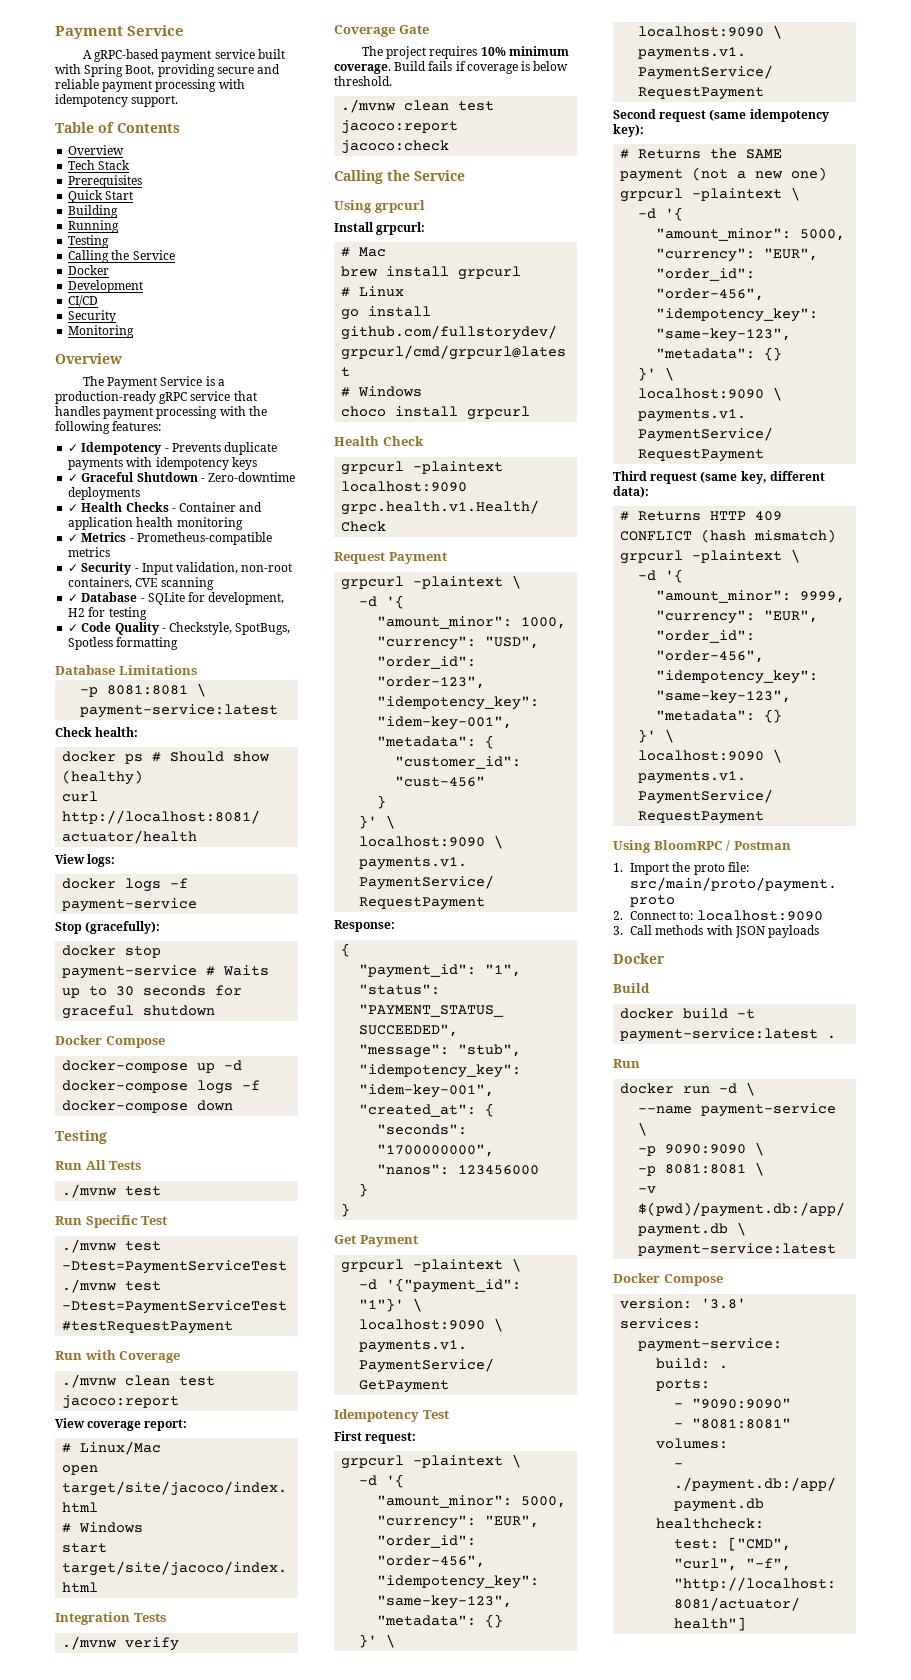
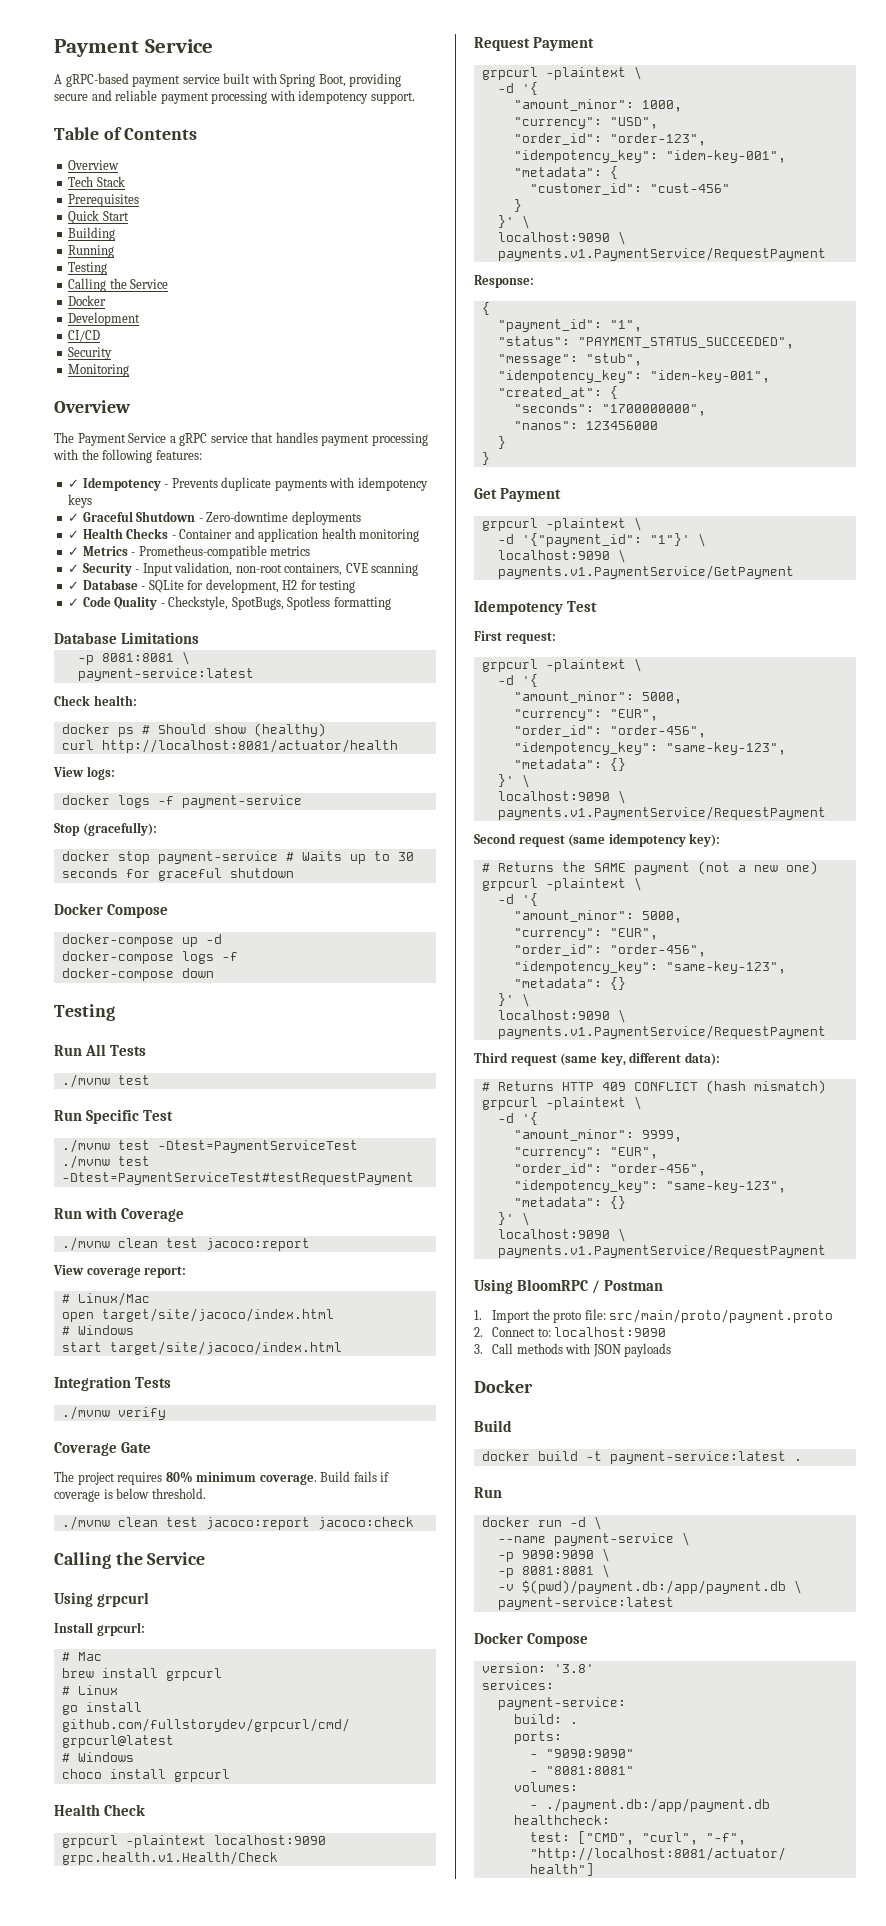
- The Payment Service is a production-ready gRPC service that handles payment processing with the following features:
+ The Payment Service a gRPC service that handles payment processing with the following features:
- The project requires 10% minimum coverage.
+ The project requires 80% minimum coverage.

